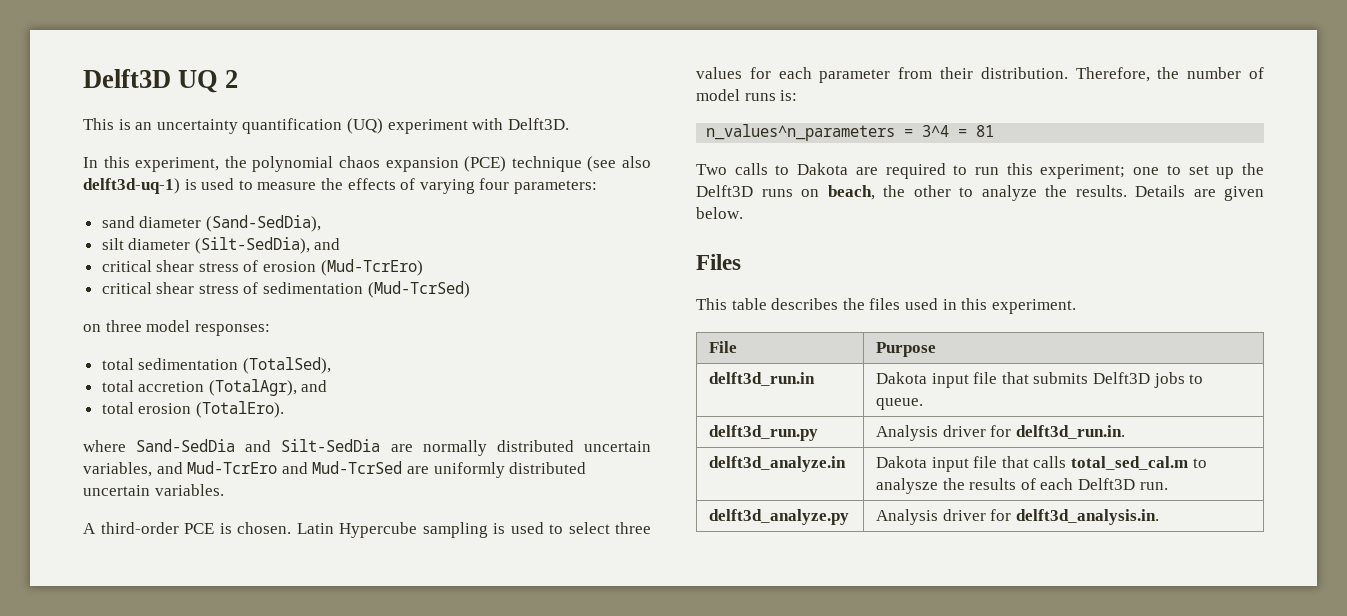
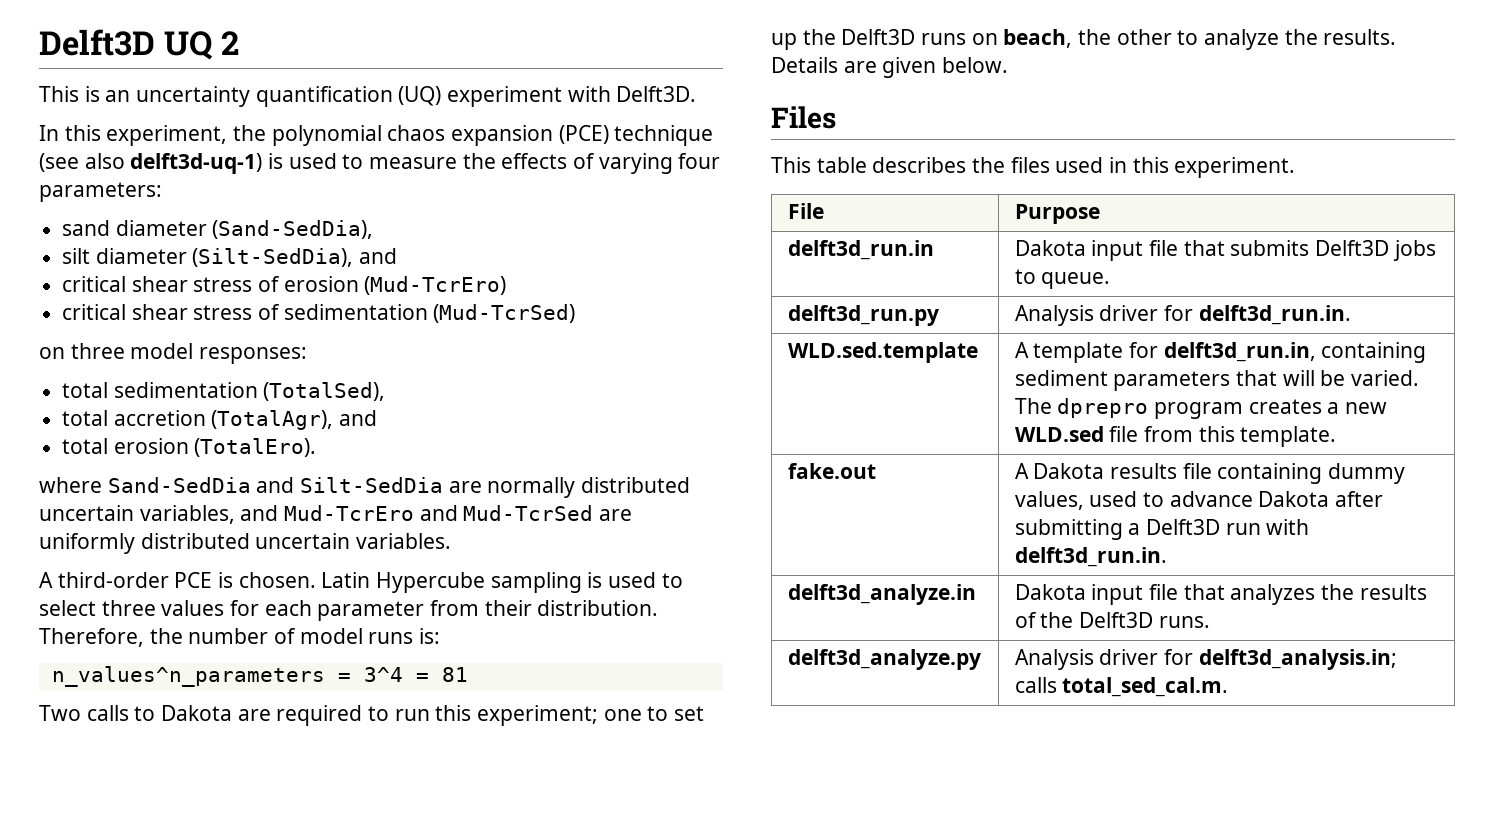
+ WLD.sed.template | A template for delft3d_run.in, containing sediment parameters that will be varied. The dprepro program creates a new WLD.sed file from this template.
+ fake.out | A Dakota results file containing dummy values, used to advance Dakota after submitting a Delft3D run with delft3d_run.in.
- delft3d_analyze.in | Dakota input file that calls total_sed_cal.m to analysze the results of each Delft3D run.
+ delft3d_analyze.in | Dakota input file that analyzes the results of the Delft3D runs.
- delft3d_analyze.py | Analysis driver for delft3d_analysis.in.
+ delft3d_analyze.py | Analysis driver for delft3d_analysis.in; calls total_sed_cal.m.

